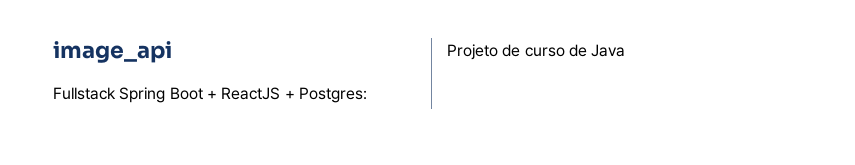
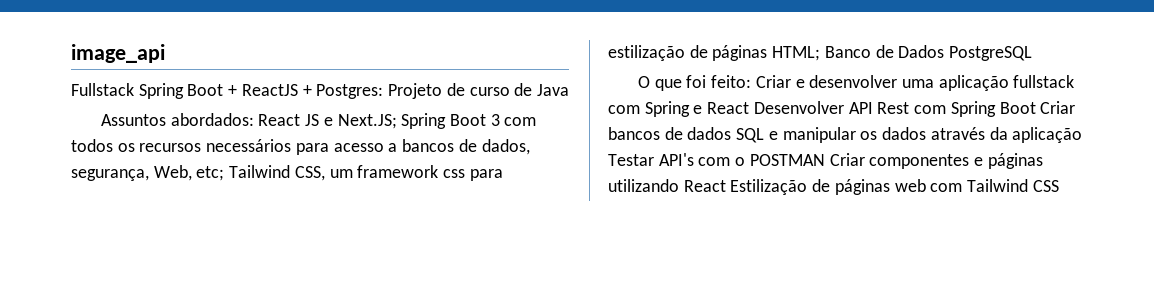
+ Assuntos abordados: React JS e Next.JS; Spring Boot 3 com todos os recursos necessários para acesso a bancos de dados, segurança, Web, etc; Tailwind CSS, um framework css para estilização de páginas HTML; Banco de Dados PostgreSQL
+ O que foi feito: Criar e desenvolver uma aplicação fullstack com Spring e React Desenvolver API Rest com Spring Boot Criar bancos de dados SQL e manipular os dados através da aplicação Testar API's com o POSTMAN Criar componentes e páginas utilizando React Estilização de páginas web com Tailwind CSS

